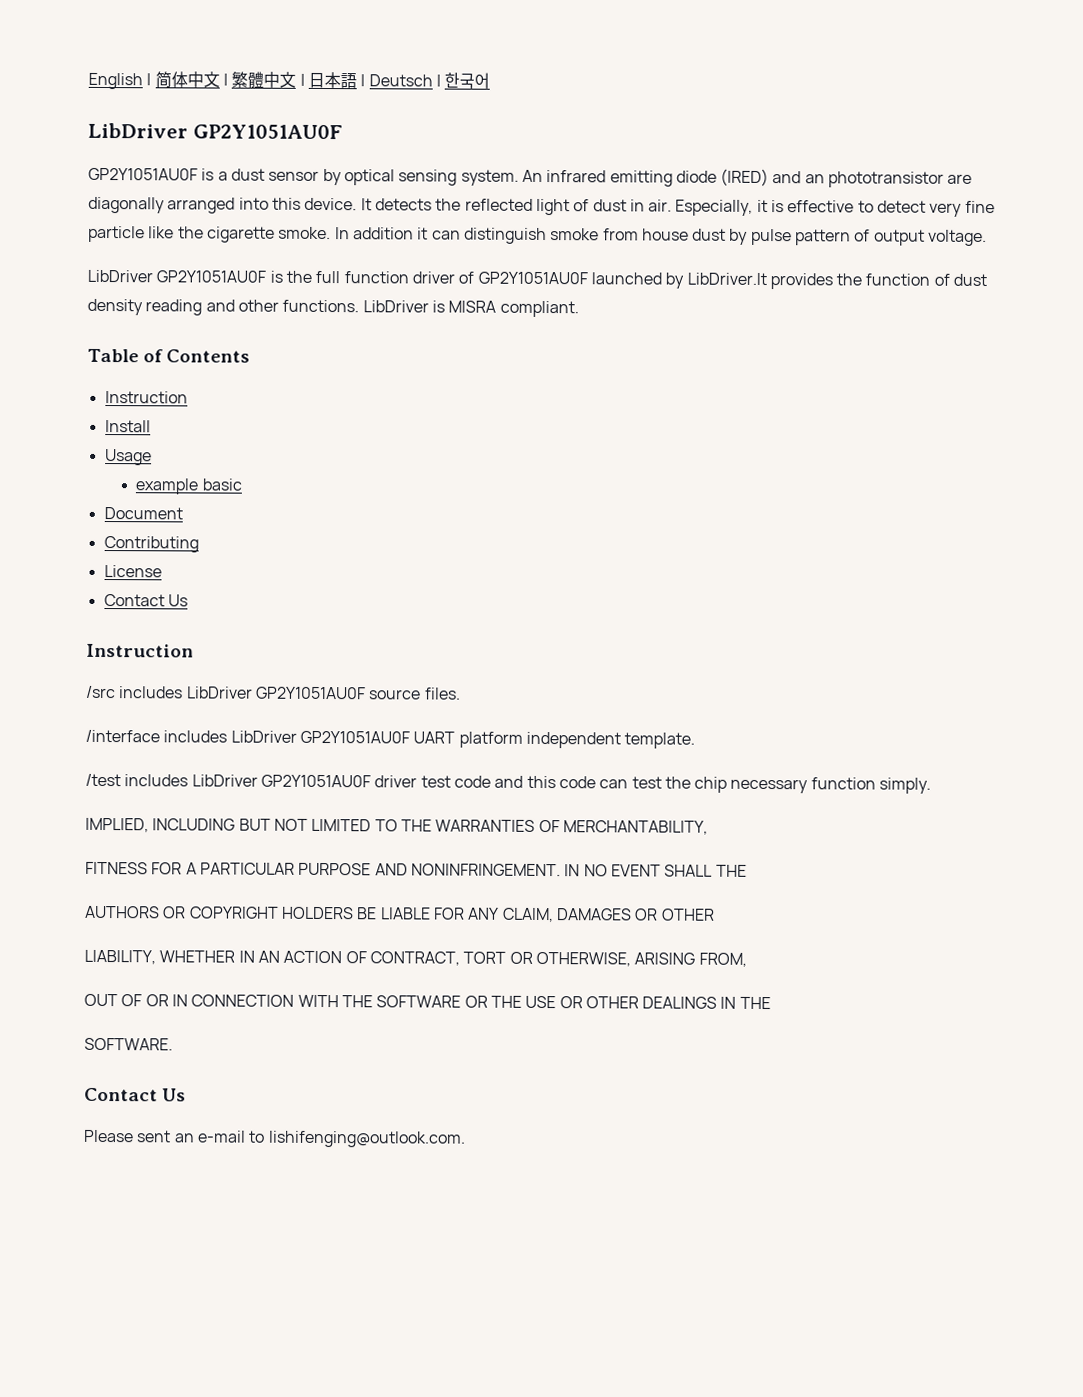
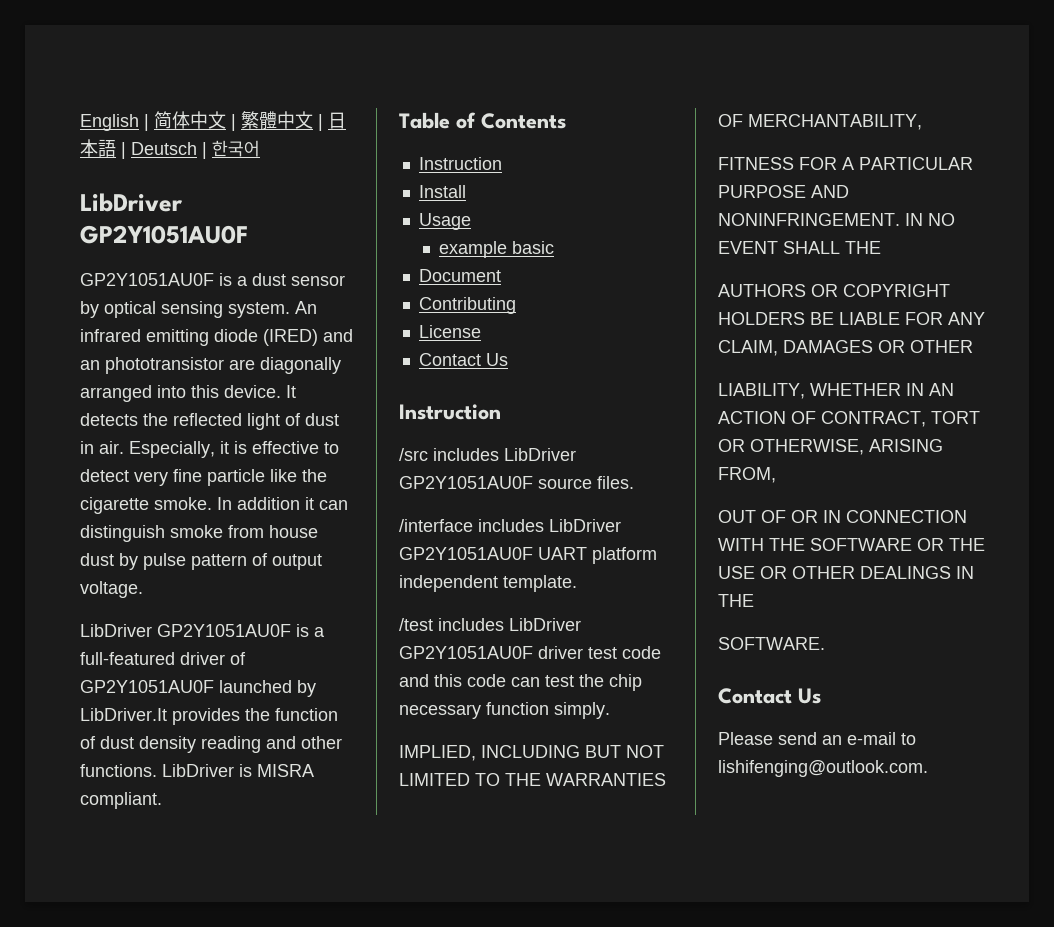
- LibDriver GP2Y1051AU0F is the full function driver of GP2Y1051AU0F launched by LibDriver.It provides the function of dust density reading and other functions.
+ LibDriver GP2Y1051AU0F is a full-featured driver of GP2Y1051AU0F launched by LibDriver.It provides the function of dust density reading and other functions.
- Please sent an e-mail to lishifenging@outlook.com.
+ Please send an e-mail to lishifenging@outlook.com.

